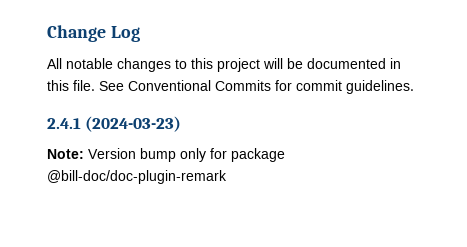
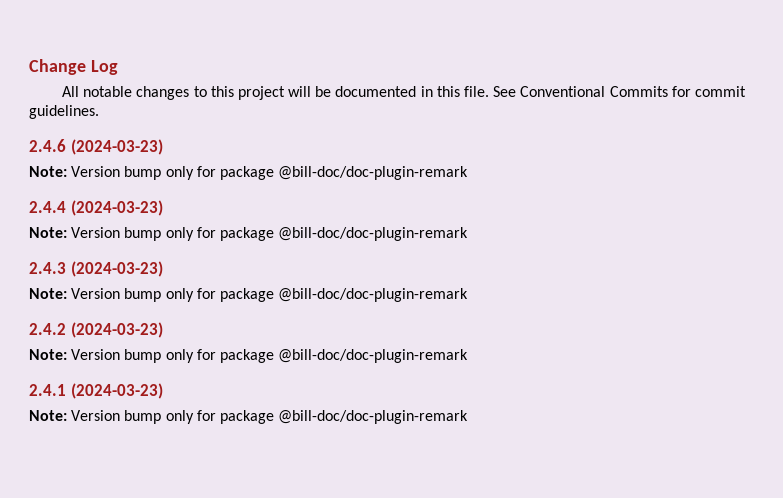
+ 2.4.6 (2024-03-23)
+ Note: Version bump only for package @bill-doc/doc-plugin-remark
+ 2.4.4 (2024-03-23)
+ Note: Version bump only for package @bill-doc/doc-plugin-remark
+ 2.4.3 (2024-03-23)
+ Note: Version bump only for package @bill-doc/doc-plugin-remark
+ 2.4.2 (2024-03-23)
+ Note: Version bump only for package @bill-doc/doc-plugin-remark

